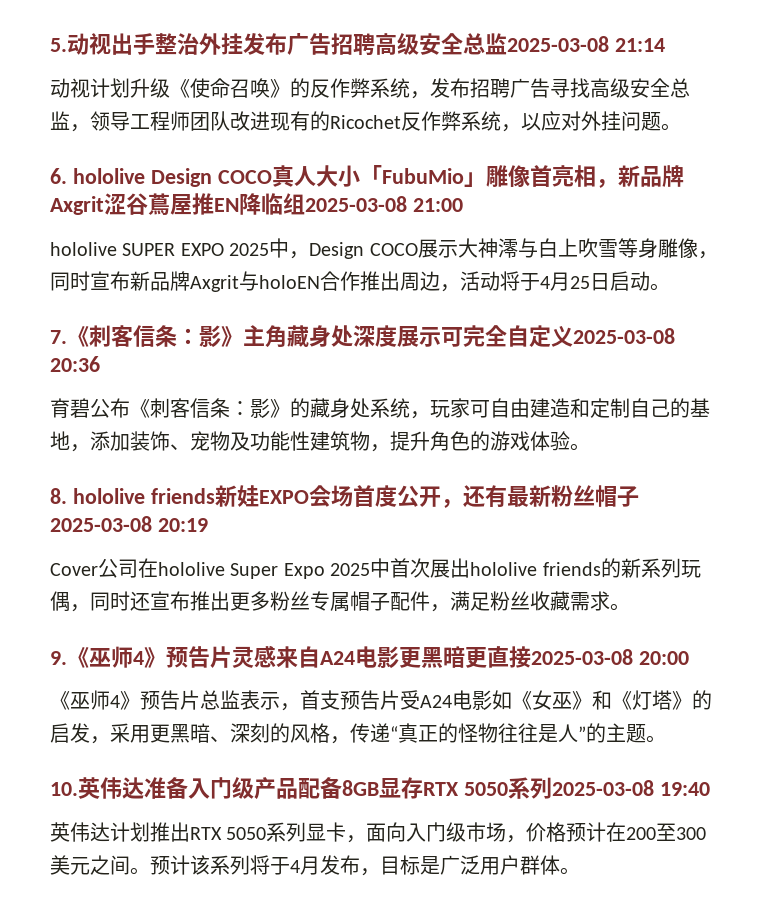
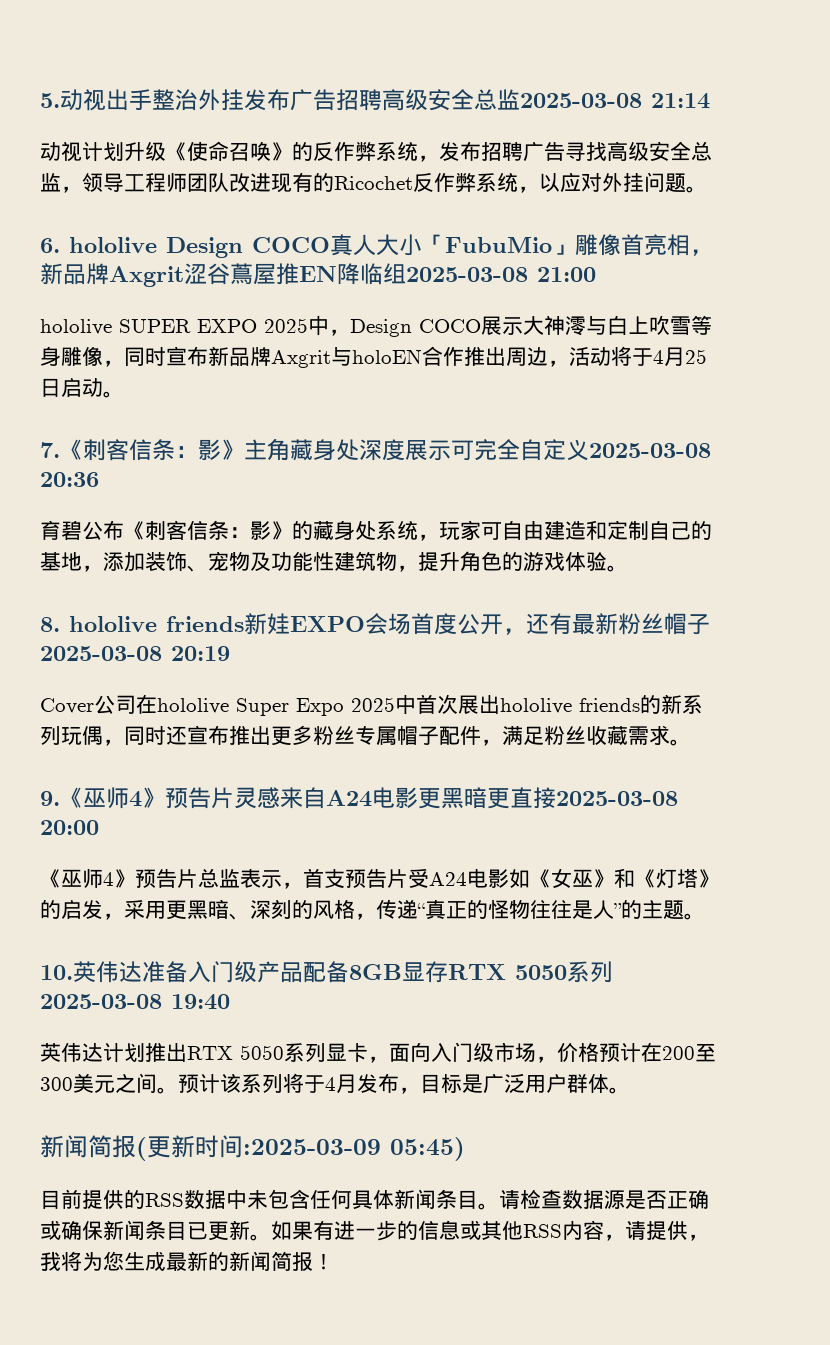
+ 新闻简报(更新时间:2025-03-09 05:45)
+ 目前提供的RSS数据中未包含任何具体新闻条目。请检查数据源是否正确或确保新闻条目已更新。如果有进一步的信息或其他RSS内容，请提供，我将为您生成最新的新闻简报！

